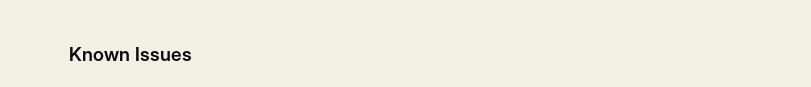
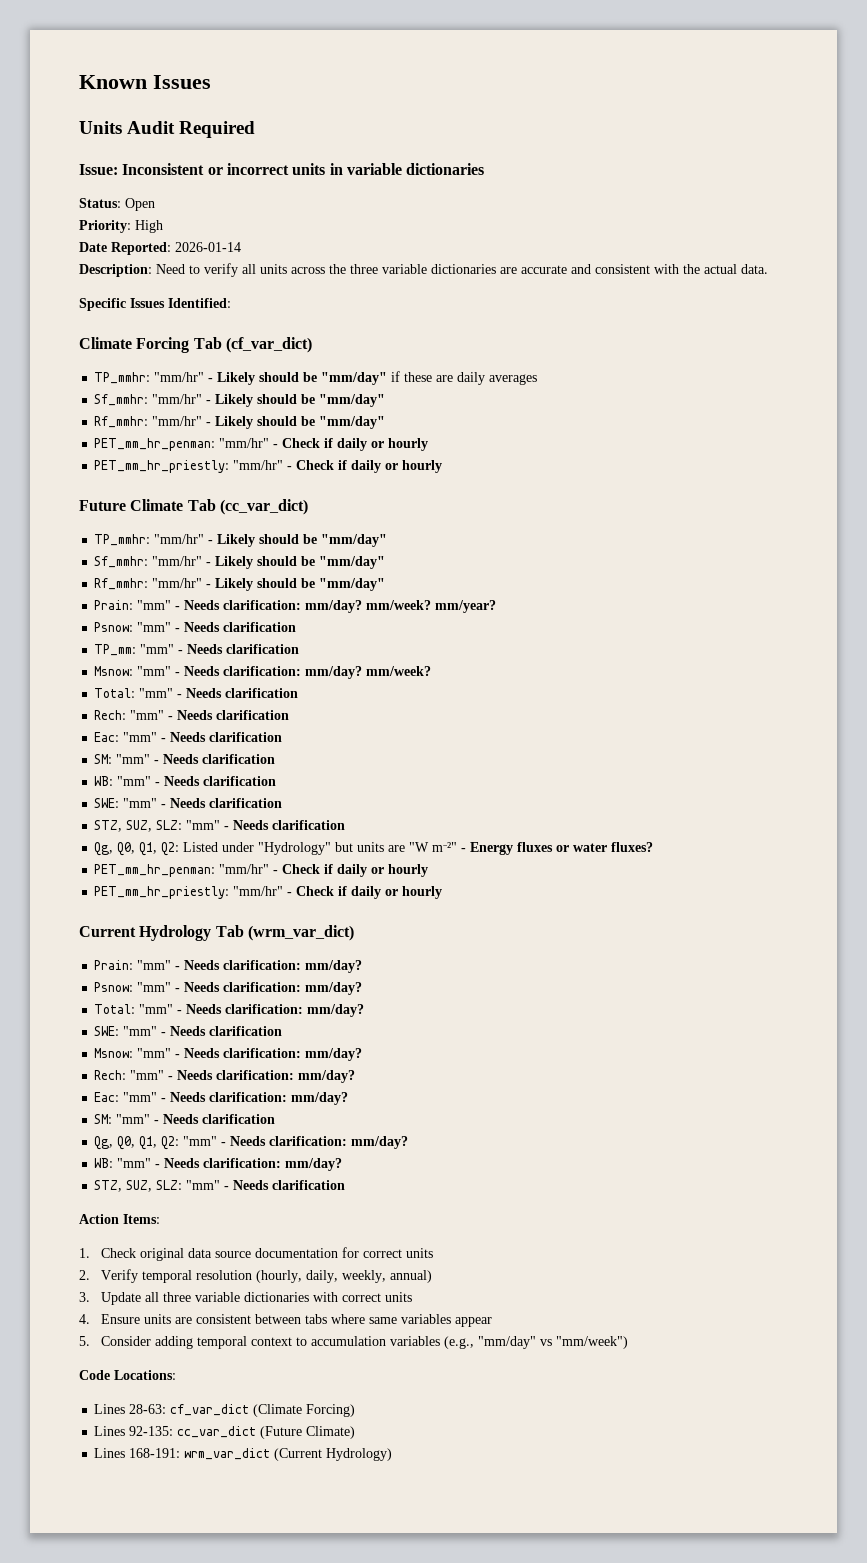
+ Units Audit Required
+ Issue: Inconsistent or incorrect units in variable dictionaries
+ Status: Open
+ Priority: High
+ Date Reported: 2026-01-14
+ Description: Need to verify all units across the three variable dictionaries are accurate and consistent with the actual data.
+ Specific Issues Identified:
+ Climate Forcing Tab (cf_var_dict)
+ TP_mmhr: "mm/hr" - Likely should be "mm/day" if these are daily averages
+ Sf_mmhr: "mm/hr" - Likely should be "mm/day"
+ Rf_mmhr: "mm/hr" - Likely should be "mm/day"
+ PET_mm_hr_penman: "mm/hr" - Check if daily or hourly
+ PET_mm_hr_priestly: "mm/hr" - Check if daily or hourly
+ Future Climate Tab (cc_var_dict)
+ TP_mmhr: "mm/hr" - Likely should be "mm/day"
+ Sf_mmhr: "mm/hr" - Likely should be "mm/day"
+ Rf_mmhr: "mm/hr" - Likely should be "mm/day"
+ Prain: "mm" - Needs clarification: mm/day? mm/week? mm/year?
+ Psnow: "mm" - Needs clarification
+ TP_mm: "mm" - Needs clarification
+ Msnow: "mm" - Needs clarification: mm/day? mm/week?
+ Total: "mm" - Needs clarification
+ Rech: "mm" - Needs clarification
+ Eac: "mm" - Needs clarification
+ SM: "mm" - Needs clarification
+ WB: "mm" - Needs clarification
+ SWE: "mm" - Needs clarification
+ STZ, SUZ, SLZ: "mm" - Needs clarification
+ Qg, Q0, Q1, Q2: Listed under "Hydrology" but units are "W m⁻²" - Energy fluxes or water fluxes?
+ PET_mm_hr_penman: "mm/hr" - Check if daily or hourly
+ PET_mm_hr_priestly: "mm/hr" - Check if daily or hourly
+ Current Hydrology Tab (wrm_var_dict)
+ Prain: "mm" - Needs clarification: mm/day?
+ Psnow: "mm" - Needs clarification: mm/day?
+ Total: "mm" - Needs clarification: mm/day?
+ SWE: "mm" - Needs clarification
+ Msnow: "mm" - Needs clarification: mm/day?
+ Rech: "mm" - Needs clarification: mm/day?
+ Eac: "mm" - Needs clarification: mm/day?
+ SM: "mm" - Needs clarification
+ Qg, Q0, Q1, Q2: "mm" - Needs clarification: mm/day?
+ WB: "mm" - Needs clarification: mm/day?
+ STZ, SUZ, SLZ: "mm" - Needs clarification
+ Action Items:
+ 1. Check original data source documentation for correct units
+ 2. Verify temporal resolution (hourly, daily, weekly, annual)
+ 3. Update all three variable dictionaries with correct units
+ 4. Ensure units are consistent between tabs where same variables appear
+ 5. Consider adding temporal context to accumulation variables (e.g., "mm/day" vs "mm/week")
+ Code Locations:
+ Lines 28-63: cf_var_dict (Climate Forcing)
+ Lines 92-135: cc_var_dict (Future Climate)
+ Lines 168-191: wrm_var_dict (Current Hydrology)

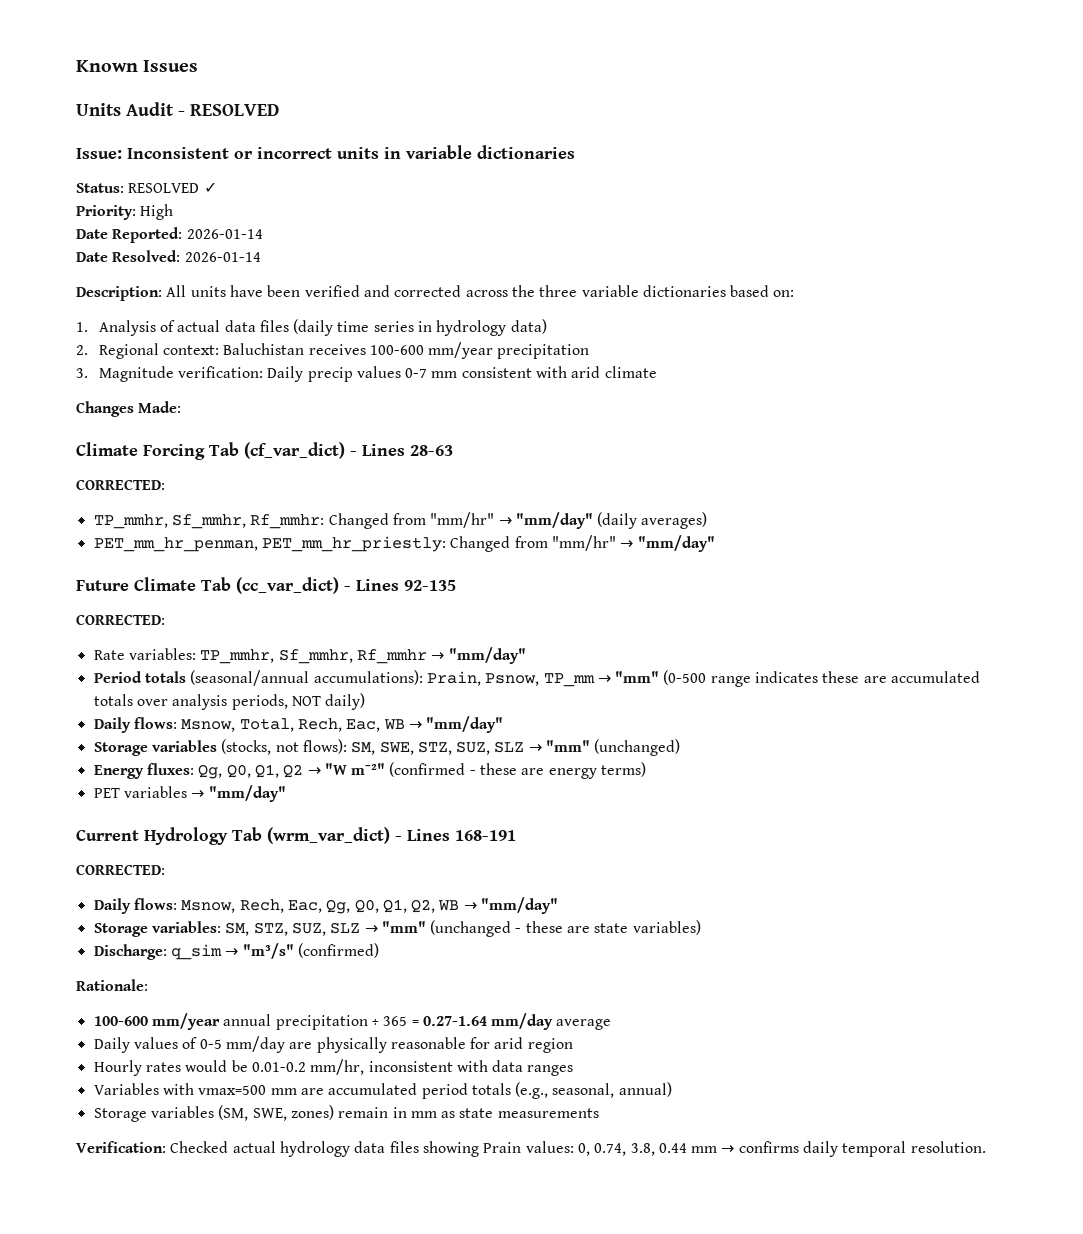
- Units Audit Required
+ Units Audit - RESOLVED
- Status: Open
+ Status: RESOLVED ✓
- Description: Need to verify all units across the three variable dictionaries are accurate and consistent with the actual data.
- Specific Issues Identified:
- Climate Forcing Tab (cf_var_dict)
- TP_mmhr: "mm/hr" - Likely should be "mm/day" if these are daily averages
- Sf_mmhr: "mm/hr" - Likely should be "mm/day"
- Rf_mmhr: "mm/hr" - Likely should be "mm/day"
- PET_mm_hr_penman: "mm/hr" - Check if daily or hourly
- PET_mm_hr_priestly: "mm/hr" - Check if daily or hourly
- Future Climate Tab (cc_var_dict)
- TP_mmhr: "mm/hr" - Likely should be "mm/day"
- Sf_mmhr: "mm/hr" - Likely should be "mm/day"
- Rf_mmhr: "mm/hr" - Likely should be "mm/day"
- Prain: "mm" - Needs clarification: mm/day? mm/week? mm/year?
- Psnow: "mm" - Needs clarification
- TP_mm: "mm" - Needs clarification
- Msnow: "mm" - Needs clarification: mm/day? mm/week?
- Total: "mm" - Needs clarification
- Rech: "mm" - Needs clarification
- Eac: "mm" - Needs clarification
- SM: "mm" - Needs clarification
- WB: "mm" - Needs clarification
- SWE: "mm" - Needs clarification
- STZ, SUZ, SLZ: "mm" - Needs clarification
- Qg, Q0, Q1, Q2: Listed under "Hydrology" but units are "W m⁻²" - Energy fluxes or water fluxes?
- PET_mm_hr_penman: "mm/hr" - Check if daily or hourly
- PET_mm_hr_priestly: "mm/hr" - Check if daily or hourly
- Current Hydrology Tab (wrm_var_dict)
- Prain: "mm" - Needs clarification: mm/day?
- Psnow: "mm" - Needs clarification: mm/day?
- Total: "mm" - Needs clarification: mm/day?
- SWE: "mm" - Needs clarification
- Msnow: "mm" - Needs clarification: mm/day?
- Rech: "mm" - Needs clarification: mm/day?
- Eac: "mm" - Needs clarification: mm/day?
- SM: "mm" - Needs clarification
- Qg, Q0, Q1, Q2: "mm" - Needs clarification: mm/day?
- WB: "mm" - Needs clarification: mm/day?
- STZ, SUZ, SLZ: "mm" - Needs clarification
- Action Items:
- 1. Check original data source documentation for correct units
- 2. Verify temporal resolution (hourly, daily, weekly, annual)
- 3. Update all three variable dictionaries with correct units
- 4. Ensure units are consistent between tabs where same variables appear
- 5. Consider adding temporal context to accumulation variables (e.g., "mm/day" vs "mm/week")
- Code Locations:
- Lines 28-63: cf_var_dict (Climate Forcing)
- Lines 92-135: cc_var_dict (Future Climate)
- Lines 168-191: wrm_var_dict (Current Hydrology)
+ Date Resolved: 2026-01-14
+ Description: All units have been verified and corrected across the three variable dictionaries based on:
+ 1. Analysis of actual data files (daily time series in hydrology data)
+ 2. Regional context: Baluchistan receives 100-600 mm/year precipitation
+ 3. Magnitude verification: Daily precip values 0-7 mm consistent with arid climate
+ Changes Made:
+ Climate Forcing Tab (cf_var_dict) - Lines 28-63
+ CORRECTED:
+ TP_mmhr, Sf_mmhr, Rf_mmhr: Changed from "mm/hr" → "mm/day" (daily averages)
+ PET_mm_hr_penman, PET_mm_hr_priestly: Changed from "mm/hr" → "mm/day"
+ Future Climate Tab (cc_var_dict) - Lines 92-135
+ CORRECTED:
+ Rate variables: TP_mmhr, Sf_mmhr, Rf_mmhr → "mm/day"
+ Period totals (seasonal/annual accumulations): Prain, Psnow, TP_mm → "mm" (0-500 range indicates these are accumulated totals over analysis periods, NOT daily)
+ Daily flows: Msnow, Total, Rech, Eac, WB → "mm/day"
+ Storage variables (stocks, not flows): SM, SWE, STZ, SUZ, SLZ → "mm" (unchanged)
+ Energy fluxes: Qg, Q0, Q1, Q2 → "W m⁻²" (confirmed - these are energy terms)
+ PET variables → "mm/day"
+ Current Hydrology Tab (wrm_var_dict) - Lines 168-191
+ CORRECTED:
+ Daily flows: Msnow, Rech, Eac, Qg, Q0, Q1, Q2, WB → "mm/day"
+ Storage variables: SM, STZ, SUZ, SLZ → "mm" (unchanged - these are state variables)
+ Discharge: q_sim → "m³/s" (confirmed)
+ Rationale:
+ 100-600 mm/year annual precipitation ÷ 365 = 0.27-1.64 mm/day average
+ Daily values of 0-5 mm/day are physically reasonable for arid region
+ Hourly rates would be 0.01-0.2 mm/hr, inconsistent with data ranges
+ Variables with vmax=500 mm are accumulated period totals (e.g., seasonal, annual)
+ Storage variables (SM, SWE, zones) remain in mm as state measurements
+ Verification: Checked actual hydrology data files showing Prain values: 0, 0.74, 3.8, 0.44 mm → confirms daily temporal resolution.

